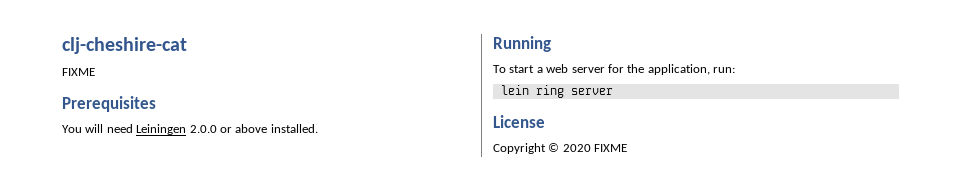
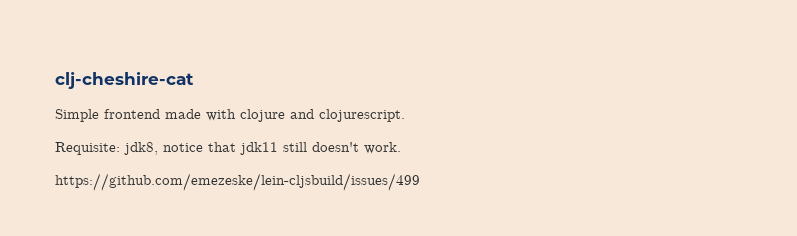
  clj-cheshire-cat
- FIXME
- Prerequisites
- You will need Leiningen 2.0.0 or above installed.
- Running
- To start a web server for the application, run:
- lein ring server
- License
- Copyright © 2020 FIXME
+ Simple frontend made with clojure and clojurescript.
+ Requisite: jdk8, notice that jdk11 still doesn't work.
+ https://github.com/emezeske/lein-cljsbuild/issues/499

